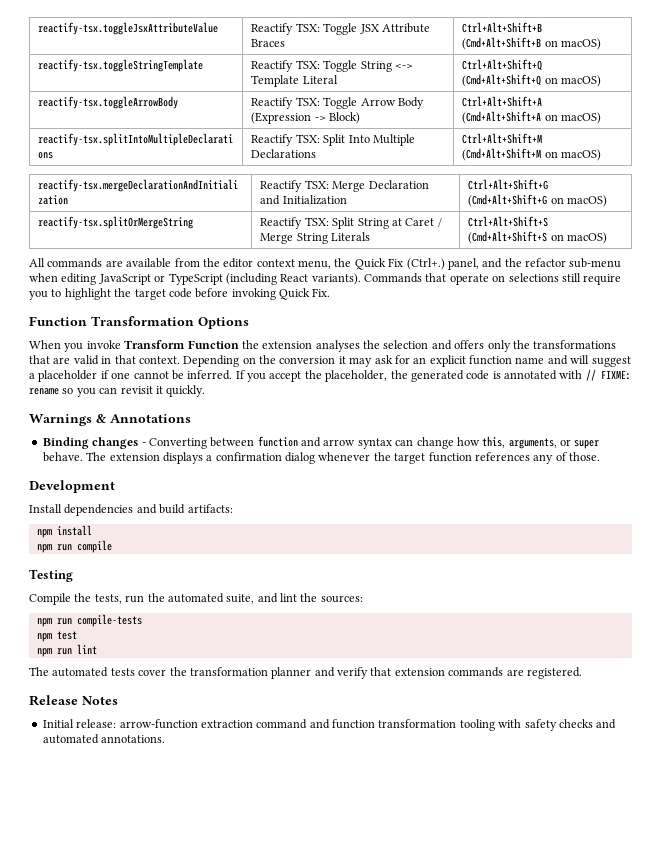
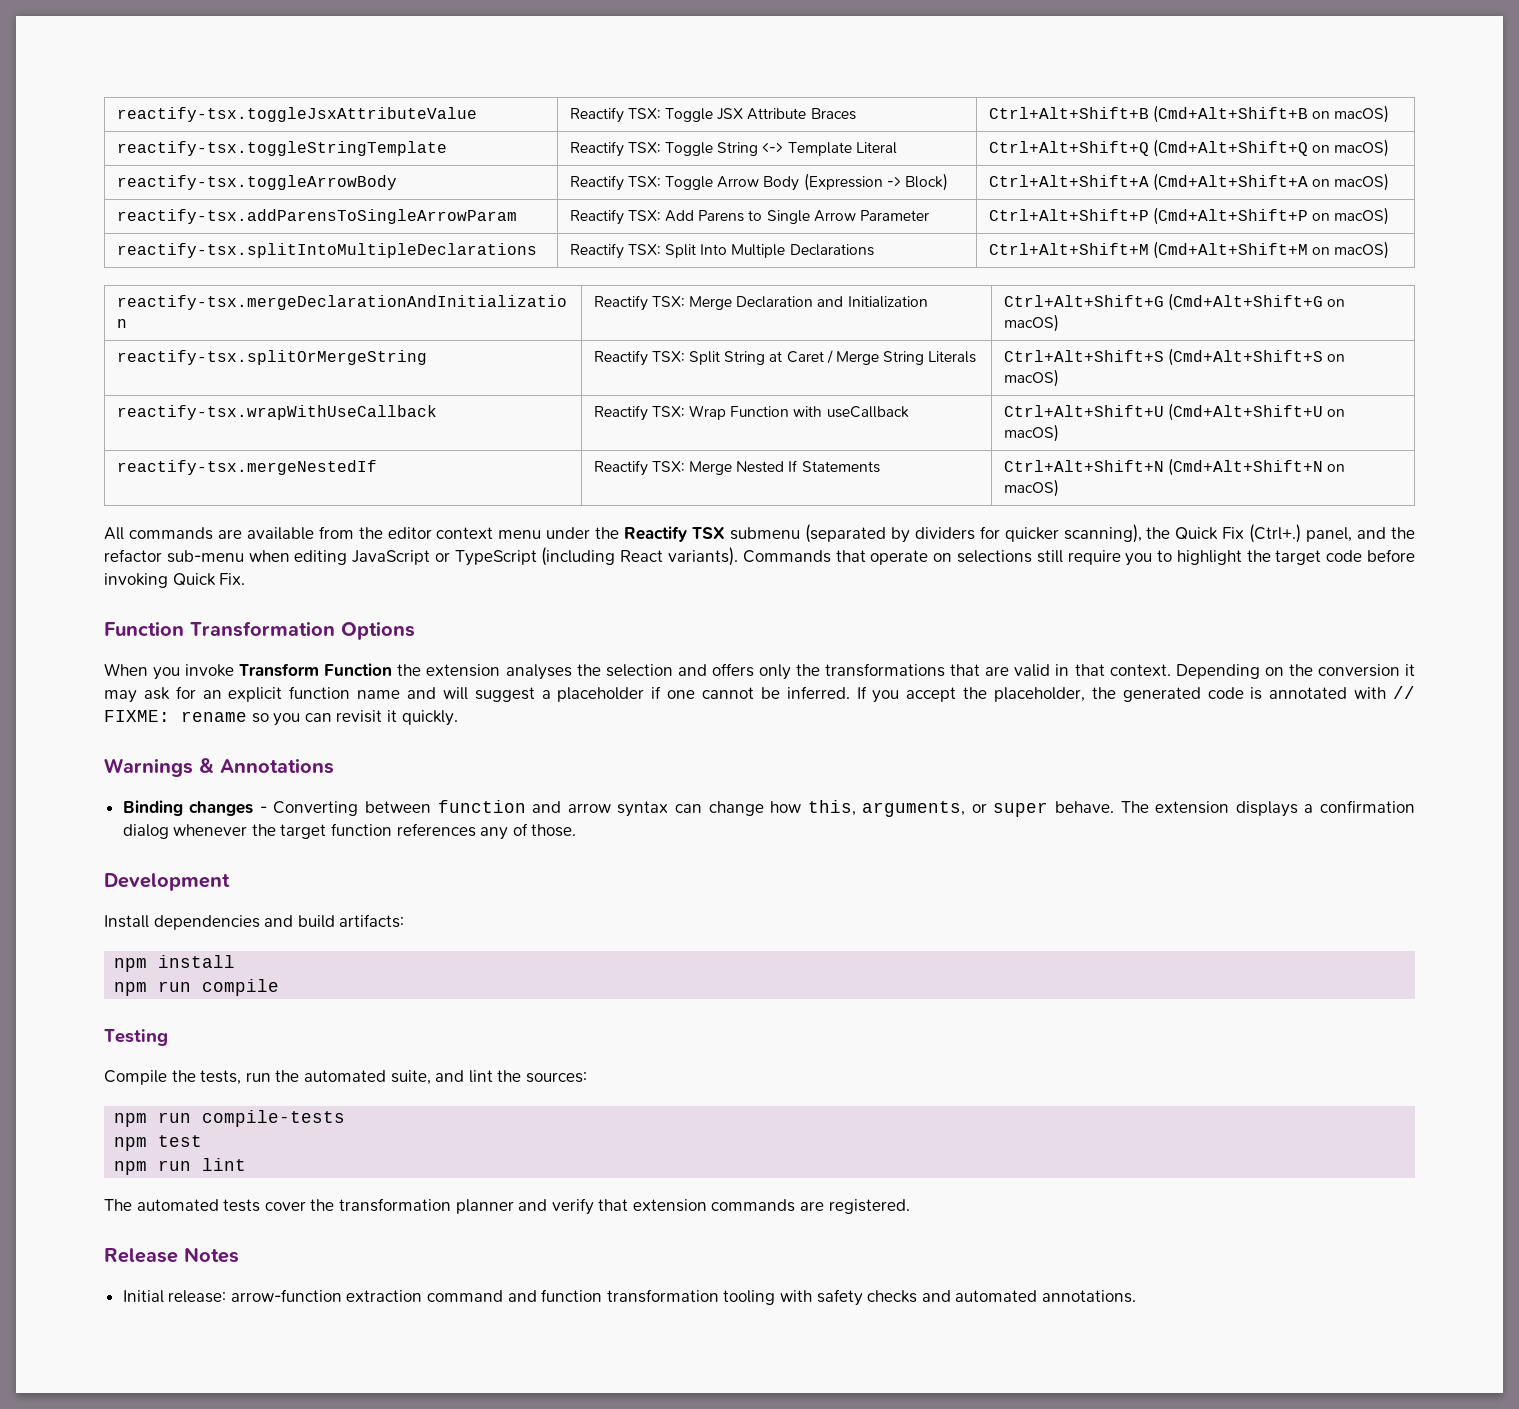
+ reactify-tsx.addParensToSingleArrowParam | Reactify TSX: Add Parens to Single Arrow Parameter | Ctrl+Alt+Shift+P (Cmd+Alt+Shift+P on macOS)
+ reactify-tsx.wrapWithUseCallback | Reactify TSX: Wrap Function with useCallback | Ctrl+Alt+Shift+U (Cmd+Alt+Shift+U on macOS)
+ reactify-tsx.mergeNestedIf | Reactify TSX: Merge Nested If Statements | Ctrl+Alt+Shift+N (Cmd+Alt+Shift+N on macOS)
- All commands are available from the editor context menu, the Quick Fix (Ctrl+.) panel, and the refactor sub-menu when editing JavaScript or TypeScript (including React variants).
+ All commands are available from the editor context menu under the Reactify TSX submenu (separated by dividers for quicker scanning), the Quick Fix (Ctrl+.) panel, and the refactor sub-menu when editing JavaScript or TypeScript (including React variants).

